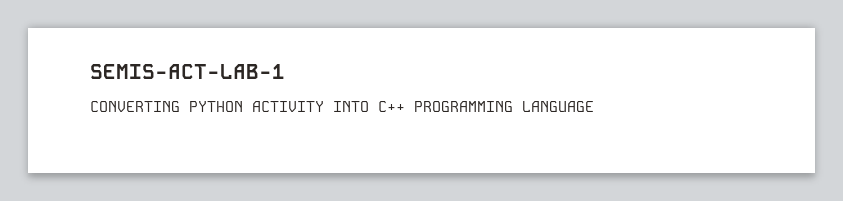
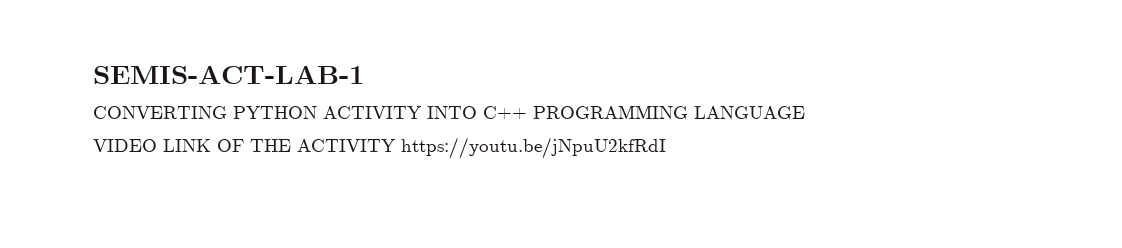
+ VIDEO LINK OF THE ACTIVITY https://youtu.be/jNpuU2kfRdI

